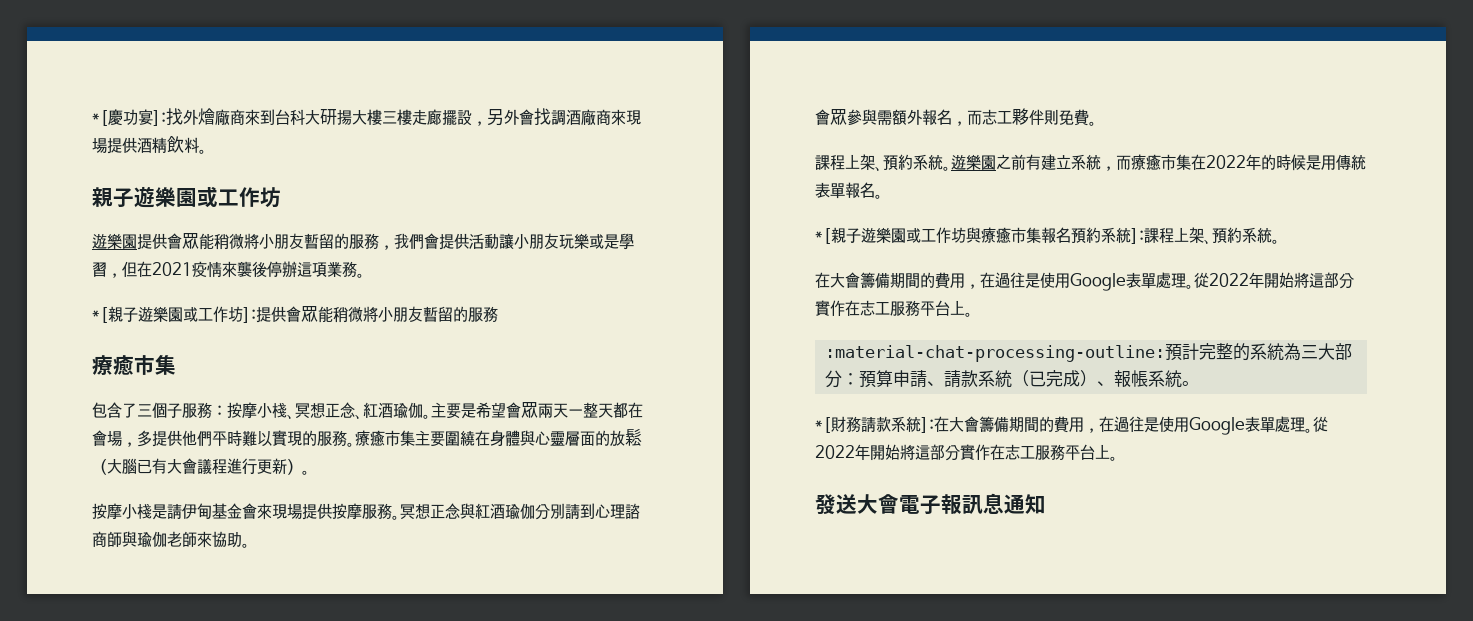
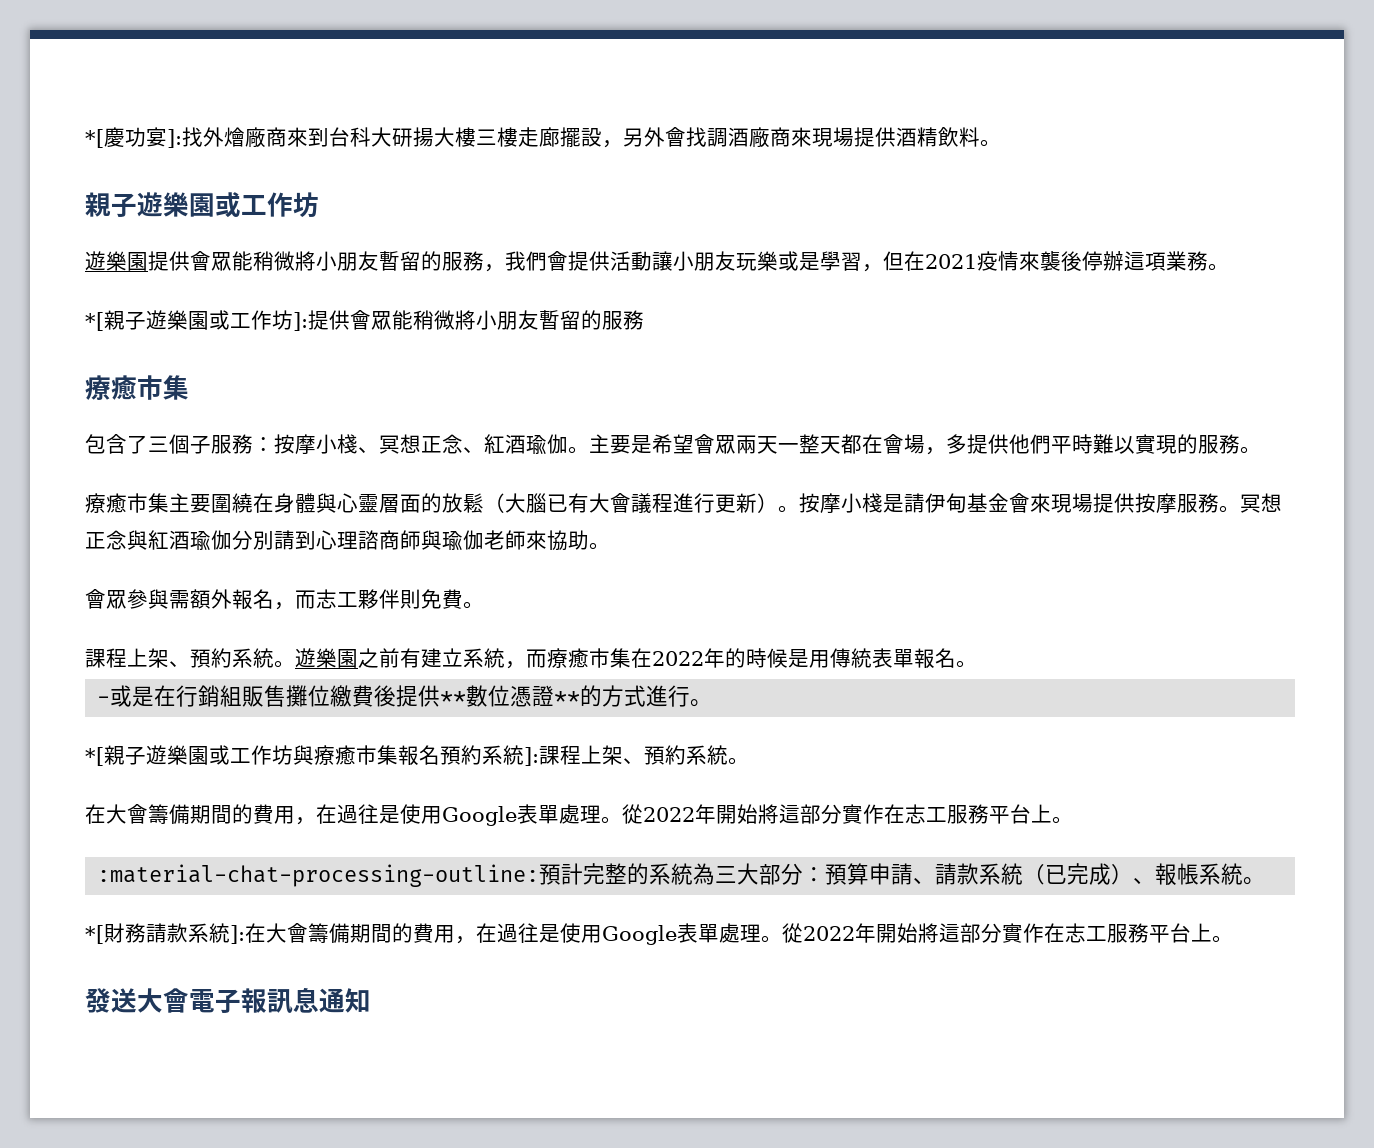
- 主要是希望會眾兩天一整天都在會場，多提供他們平時難以實現的服務。療癒市集主要圍繞在身體與心靈層面的放鬆（大腦已有大會議程進行更新）。
- 按摩小棧是請伊甸基金會來現場提供按摩服務。
+ 主要是希望會眾兩天一整天都在會場，多提供他們平時難以實現的服務。
+ 療癒市集主要圍繞在身體與心靈層面的放鬆（大腦已有大會議程進行更新）。按摩小棧是請伊甸基金會來現場提供按摩服務。
+ -或是在行銷組販售攤位繳費後提供**數位憑證**的方式進行。

